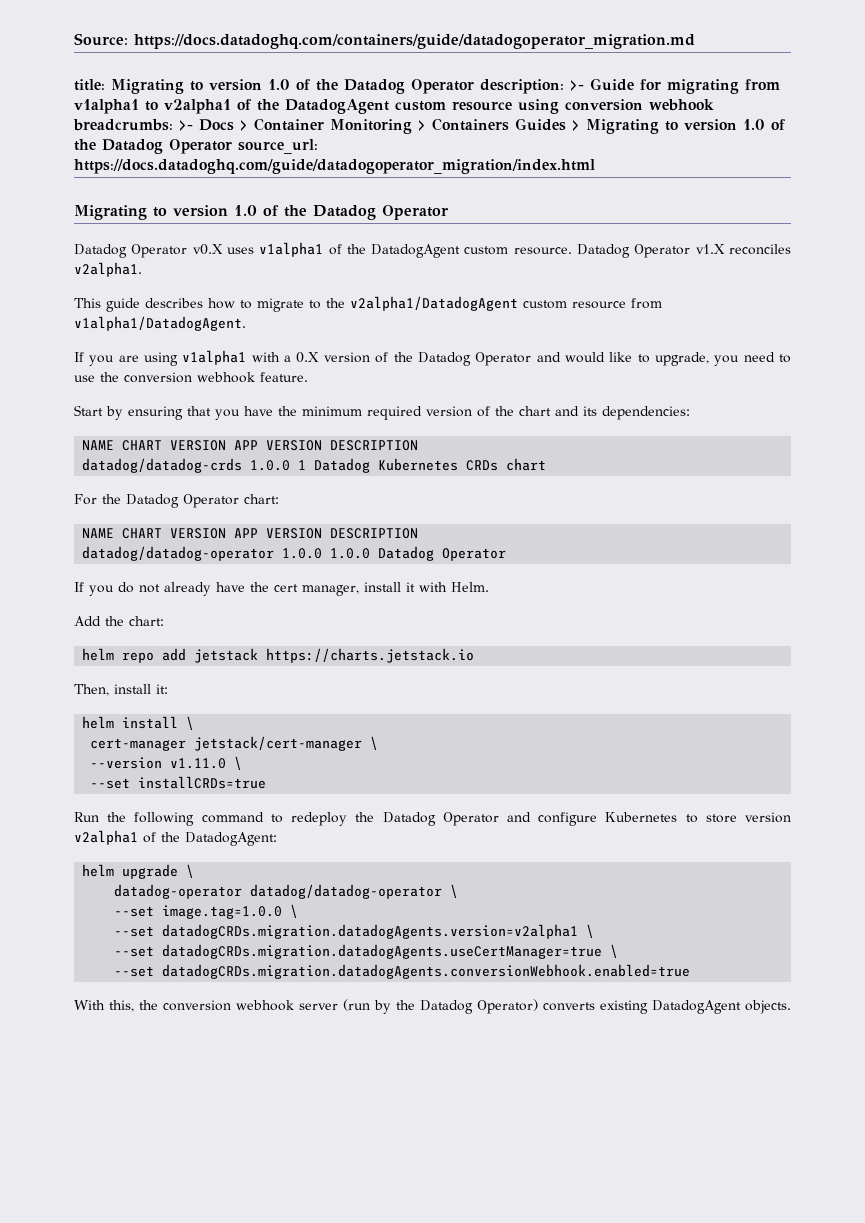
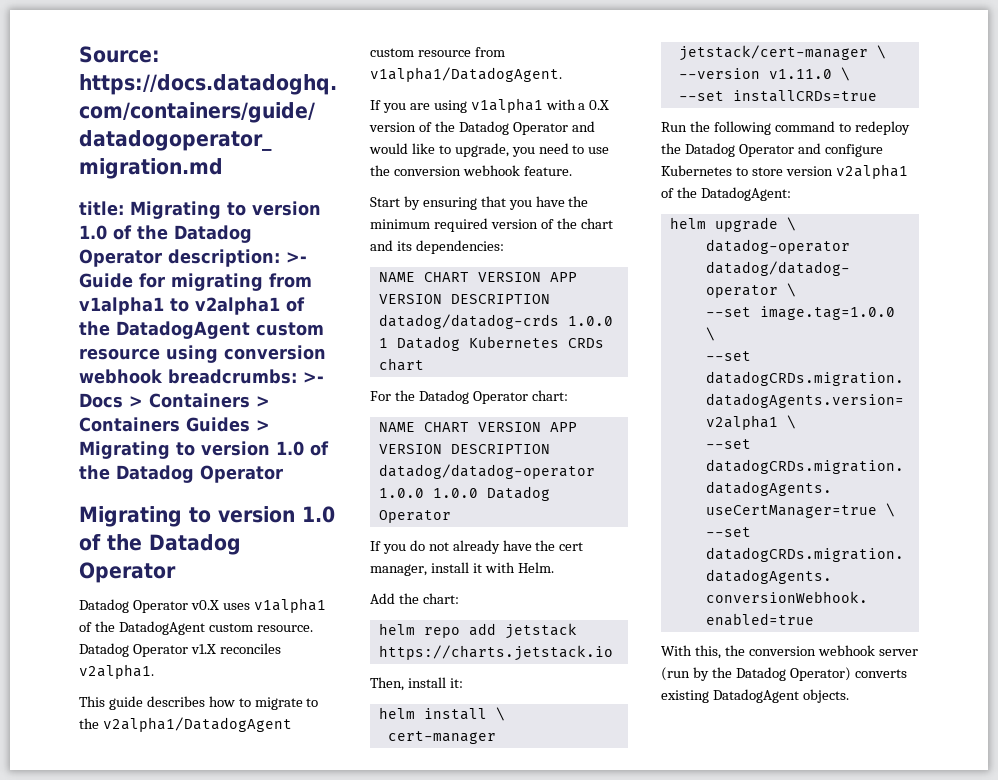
- title: Migrating to version 1.0 of the Datadog Operator description: >- Guide for migrating from v1alpha1 to v2alpha1 of the DatadogAgent custom resource using conversion webhook breadcrumbs: >- Docs > Container Monitoring > Containers Guides > Migrating to version 1.0 of the Datadog Operator source_url: https://docs.datadoghq.com/guide/datadogoperator_migration/index.html
+ title: Migrating to version 1.0 of the Datadog Operator description: >- Guide for migrating from v1alpha1 to v2alpha1 of the DatadogAgent custom resource using conversion webhook breadcrumbs: >- Docs > Containers > Containers Guides > Migrating to version 1.0 of the Datadog Operator

